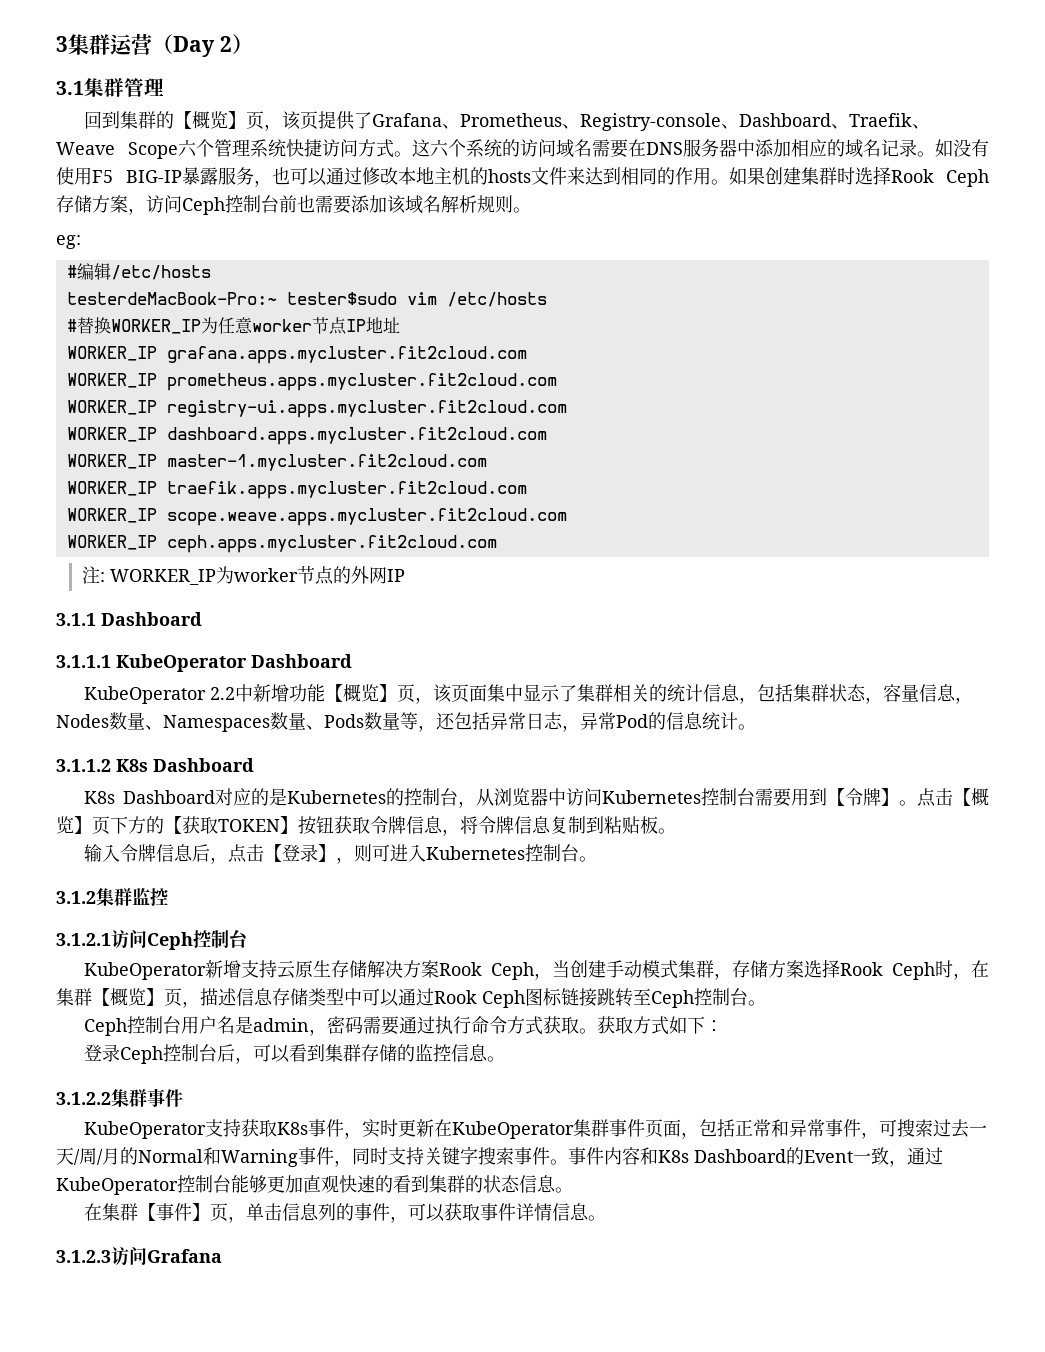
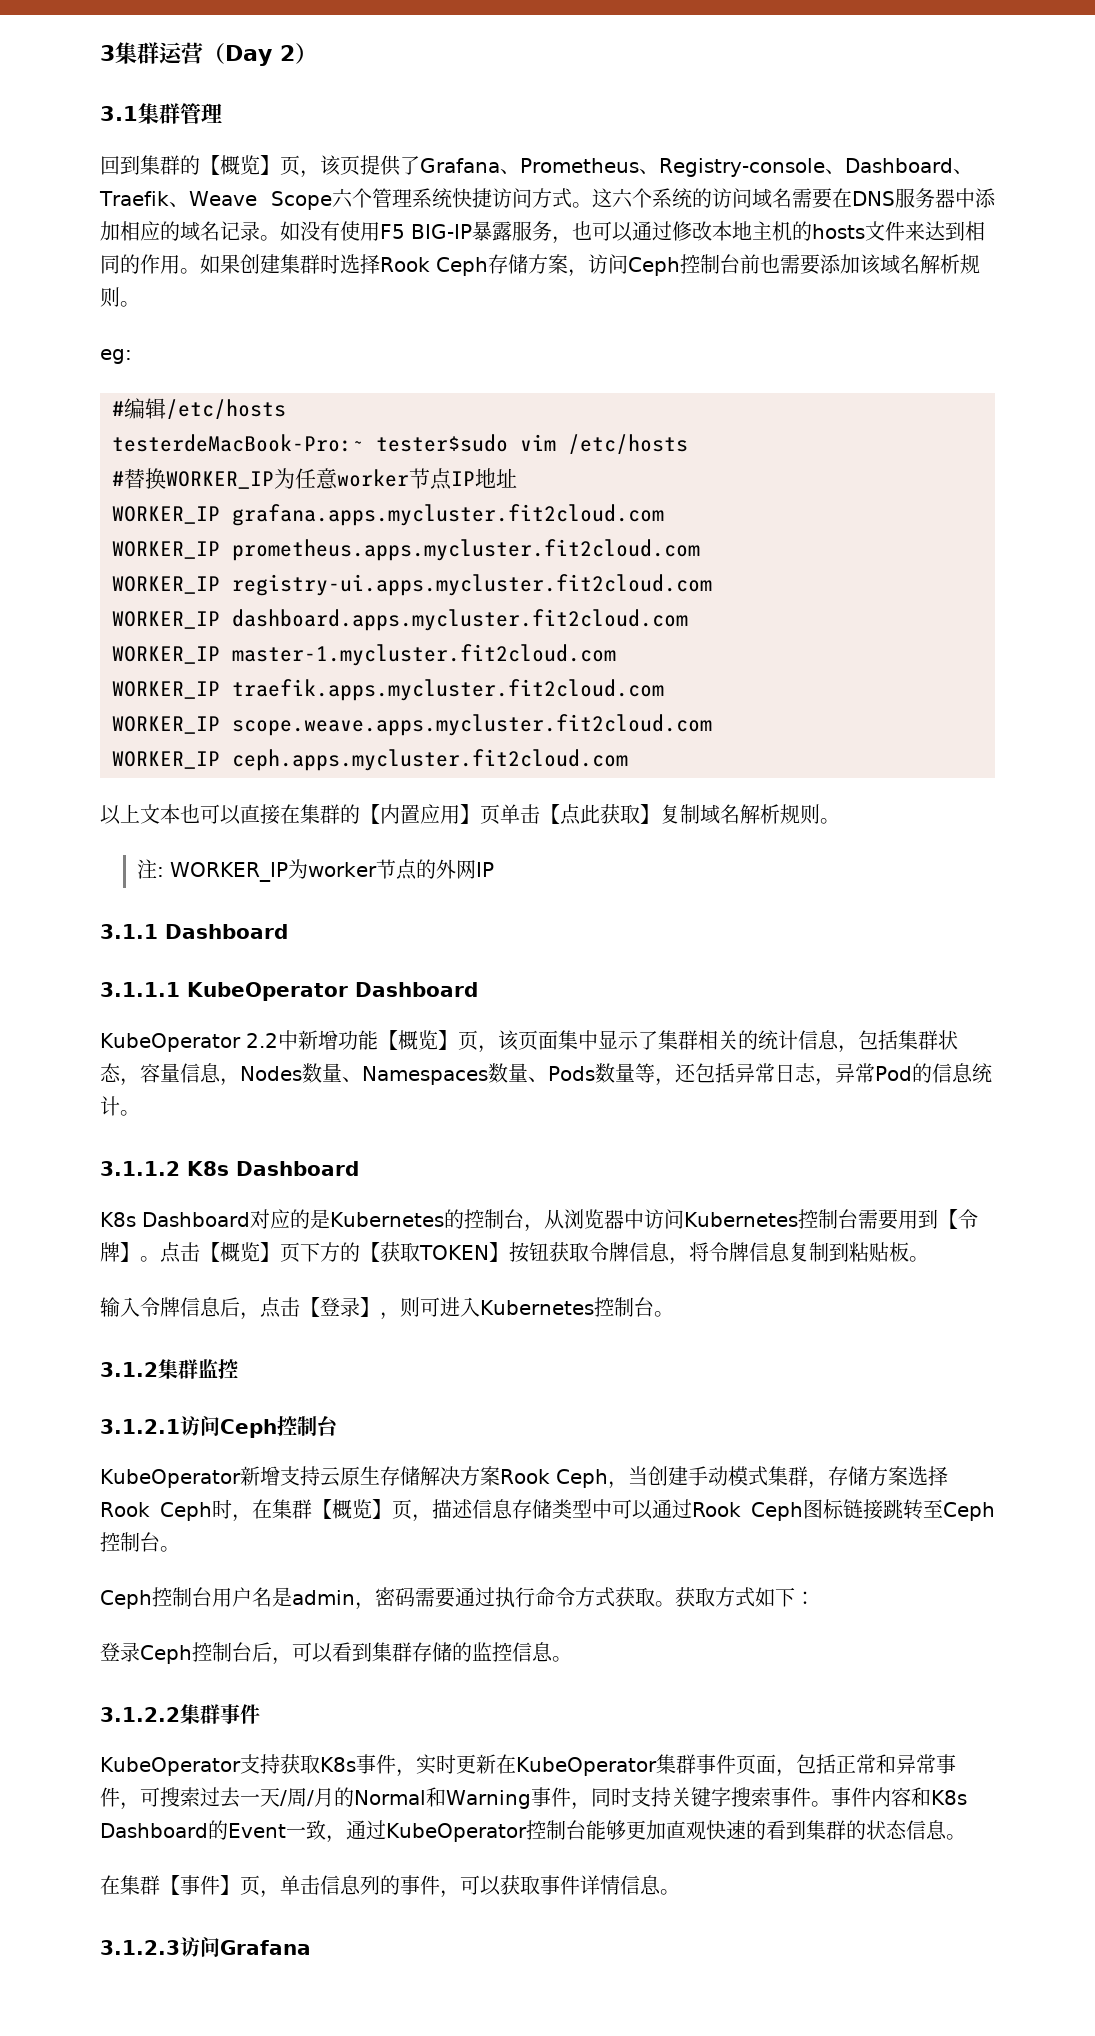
+ 以上文本也可以直接在集群的【内置应用】页单击【点此获取】复制域名解析规则。

